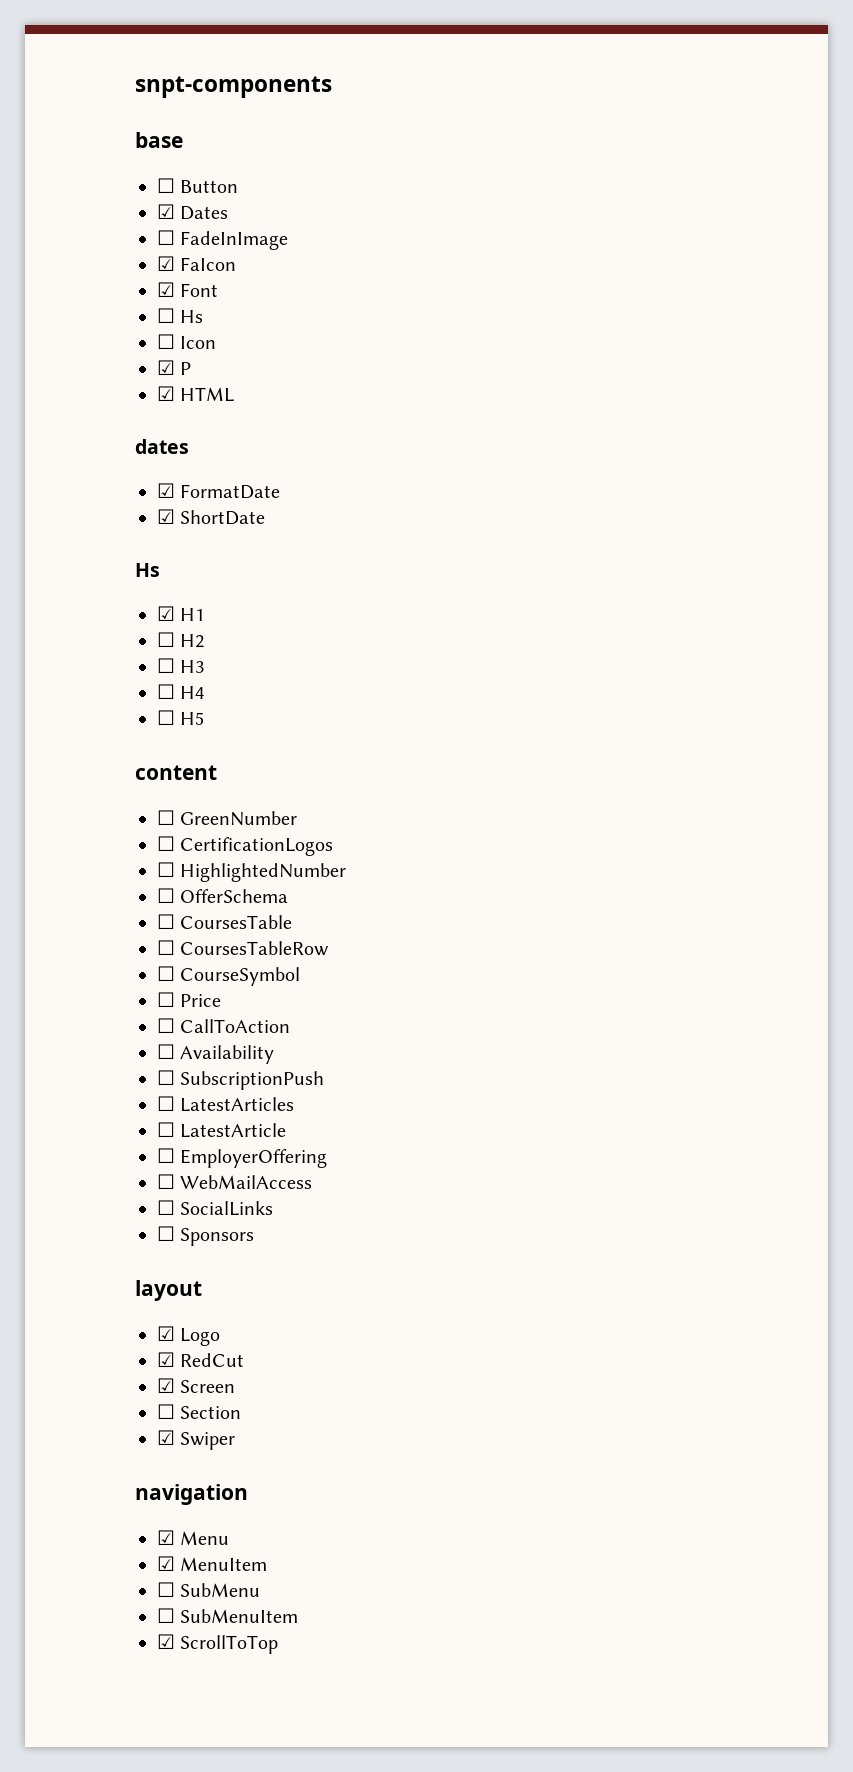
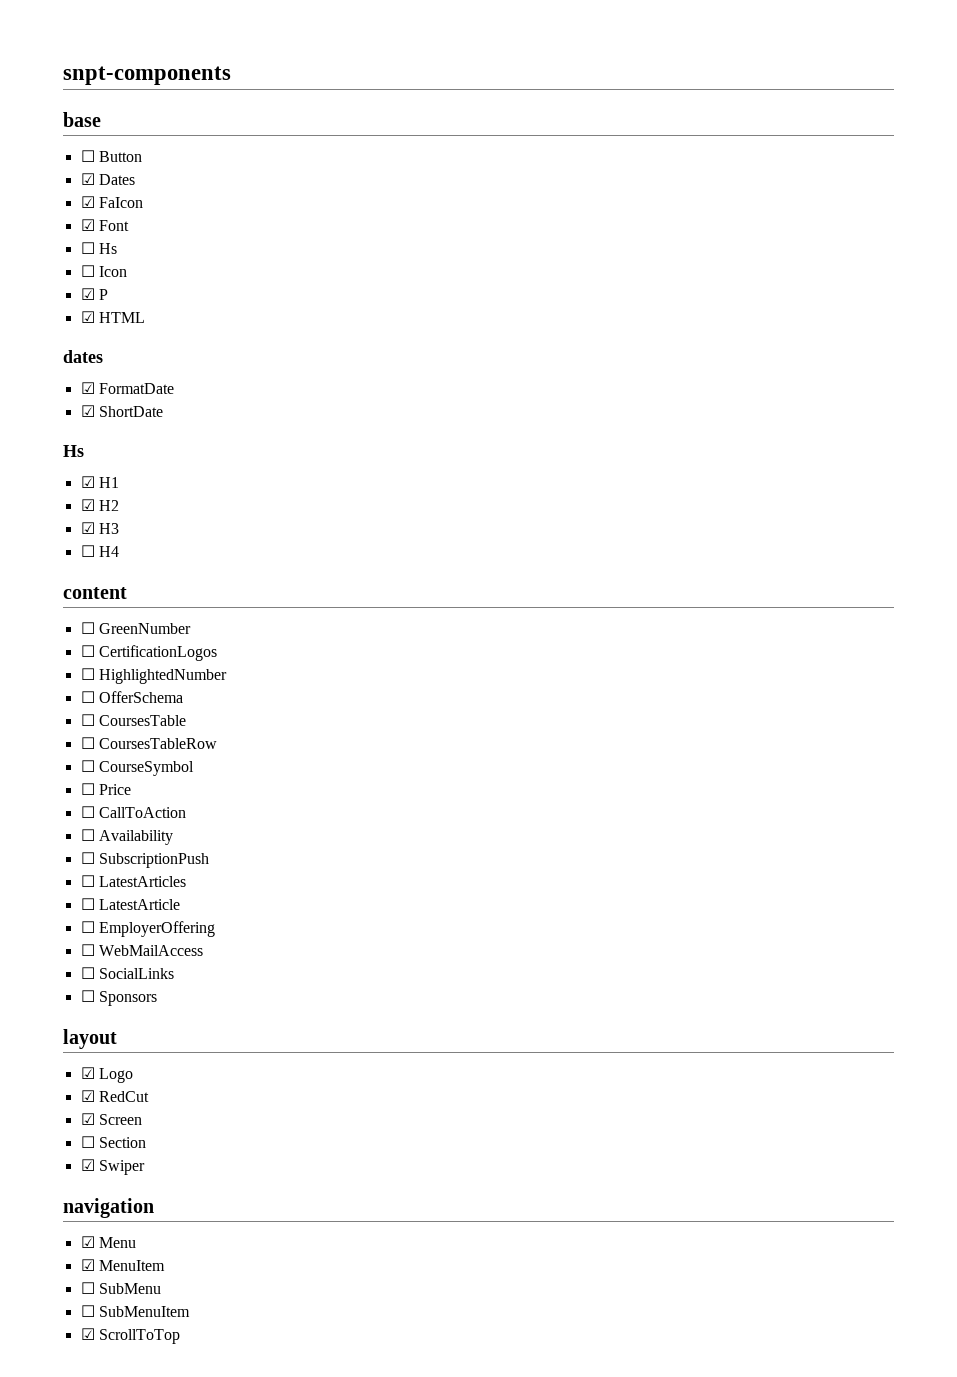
- ☐ FadeInImage
- ☐ H2
+ ☑ H2
- ☐ H3
+ ☑ H3
- ☐ H5

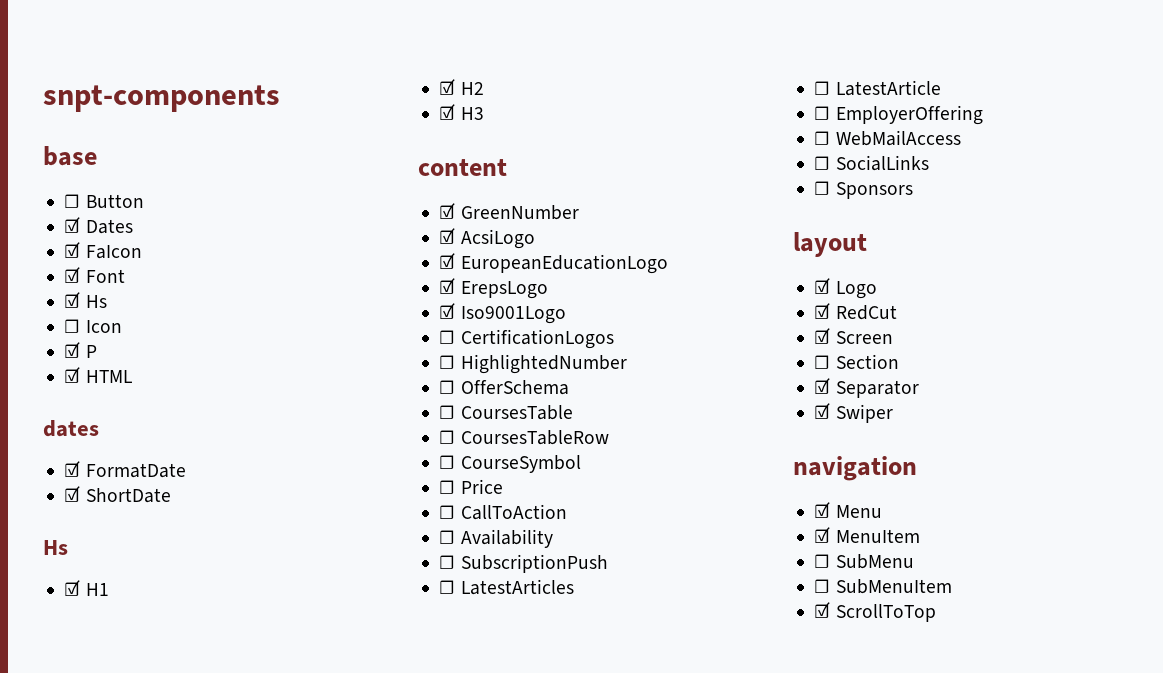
- ☐ Hs
+ ☑ Hs
- ☐ H4
- ☐ GreenNumber
+ ☑ GreenNumber
+ ☑ AcsiLogo
+ ☑ EuropeanEducationLogo
+ ☑ ErepsLogo
+ ☑ Iso9001Logo
+ ☑ Separator

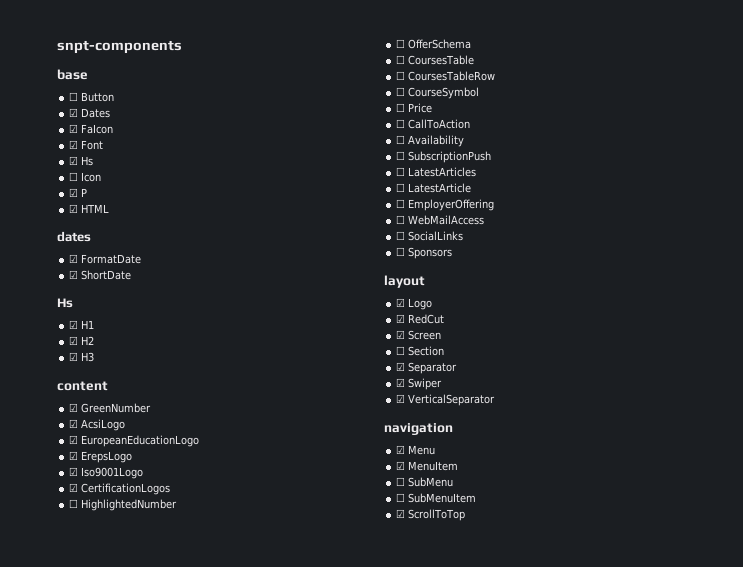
- ☐ CertificationLogos
+ ☑ CertificationLogos
+ ☑ VerticalSeparator

